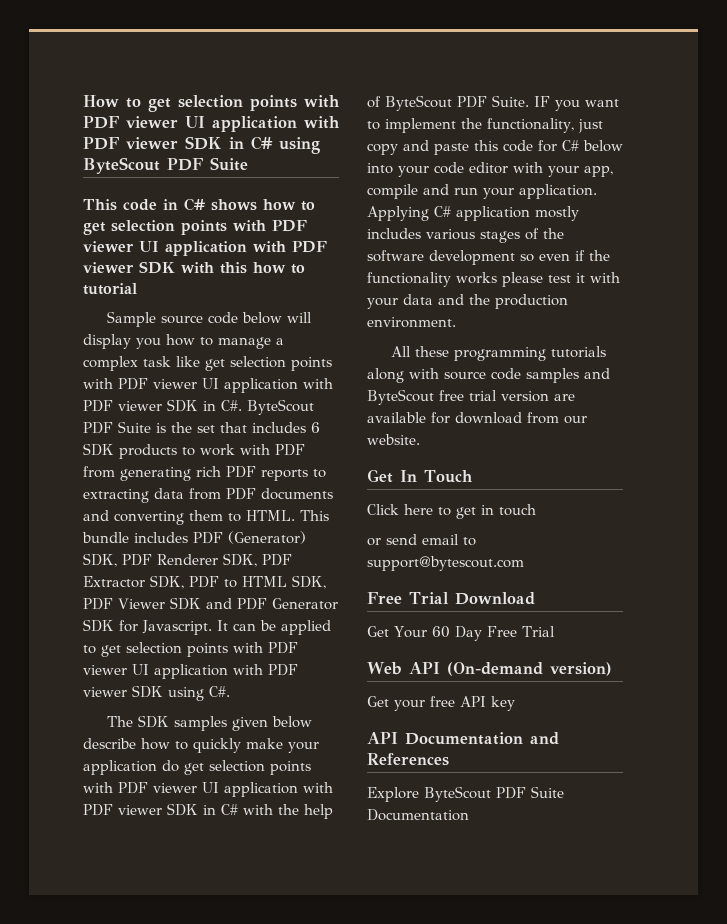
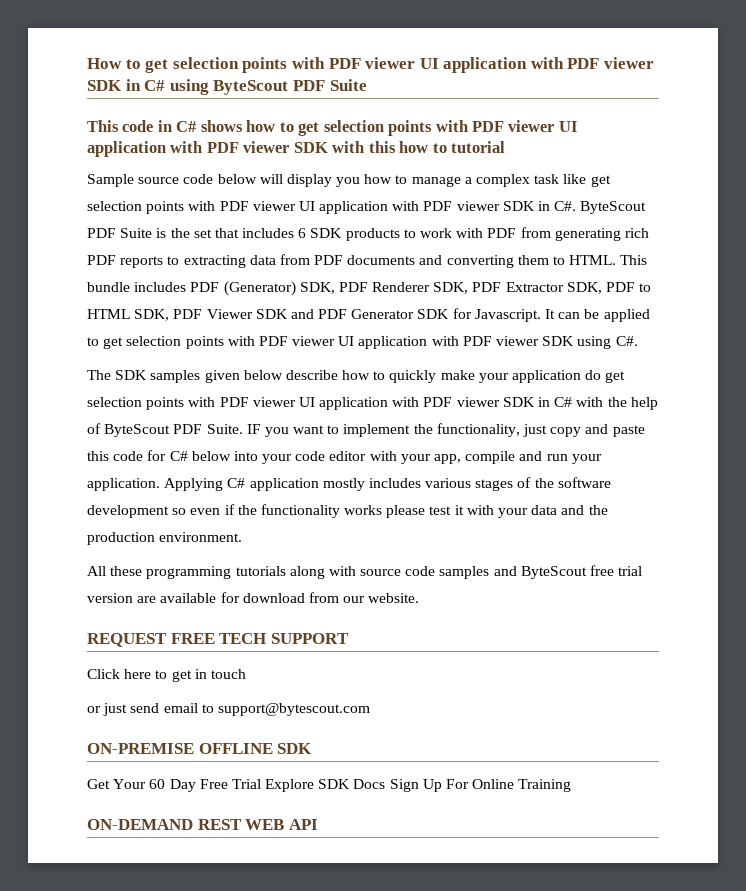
- Get In Touch
+ REQUEST FREE TECH SUPPORT
- or send email to support@bytescout.com
+ or just send email to support@bytescout.com
- Free Trial Download
+ ON-PREMISE OFFLINE SDK
- Get Your 60 Day Free Trial
- Web API (On-demand version)
- Get your free API key
- API Documentation and References
- Explore ByteScout PDF Suite Documentation
+ Get Your 60 Day Free Trial Explore SDK Docs Sign Up For Online Training
+ ON-DEMAND REST WEB API

